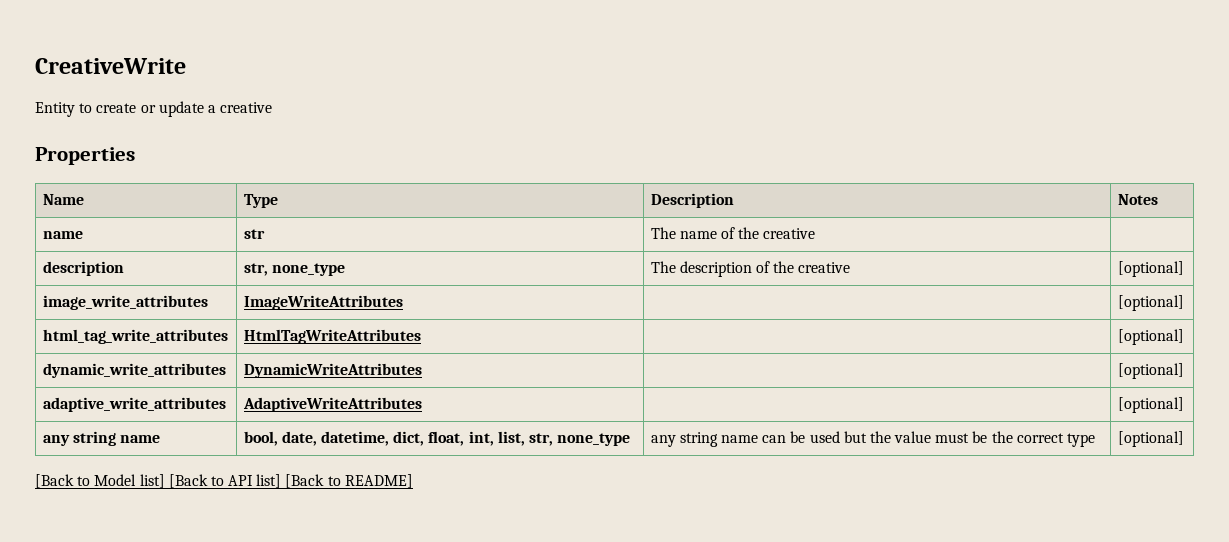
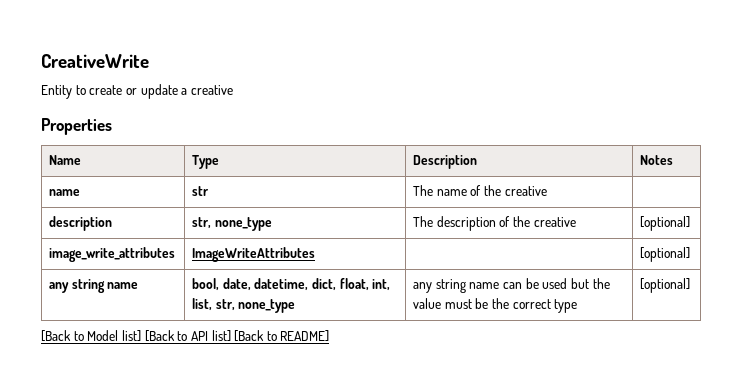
- html_tag_write_attributes | HtmlTagWriteAttributes | | [optional]
- dynamic_write_attributes | DynamicWriteAttributes | | [optional]
- adaptive_write_attributes | AdaptiveWriteAttributes | | [optional]

